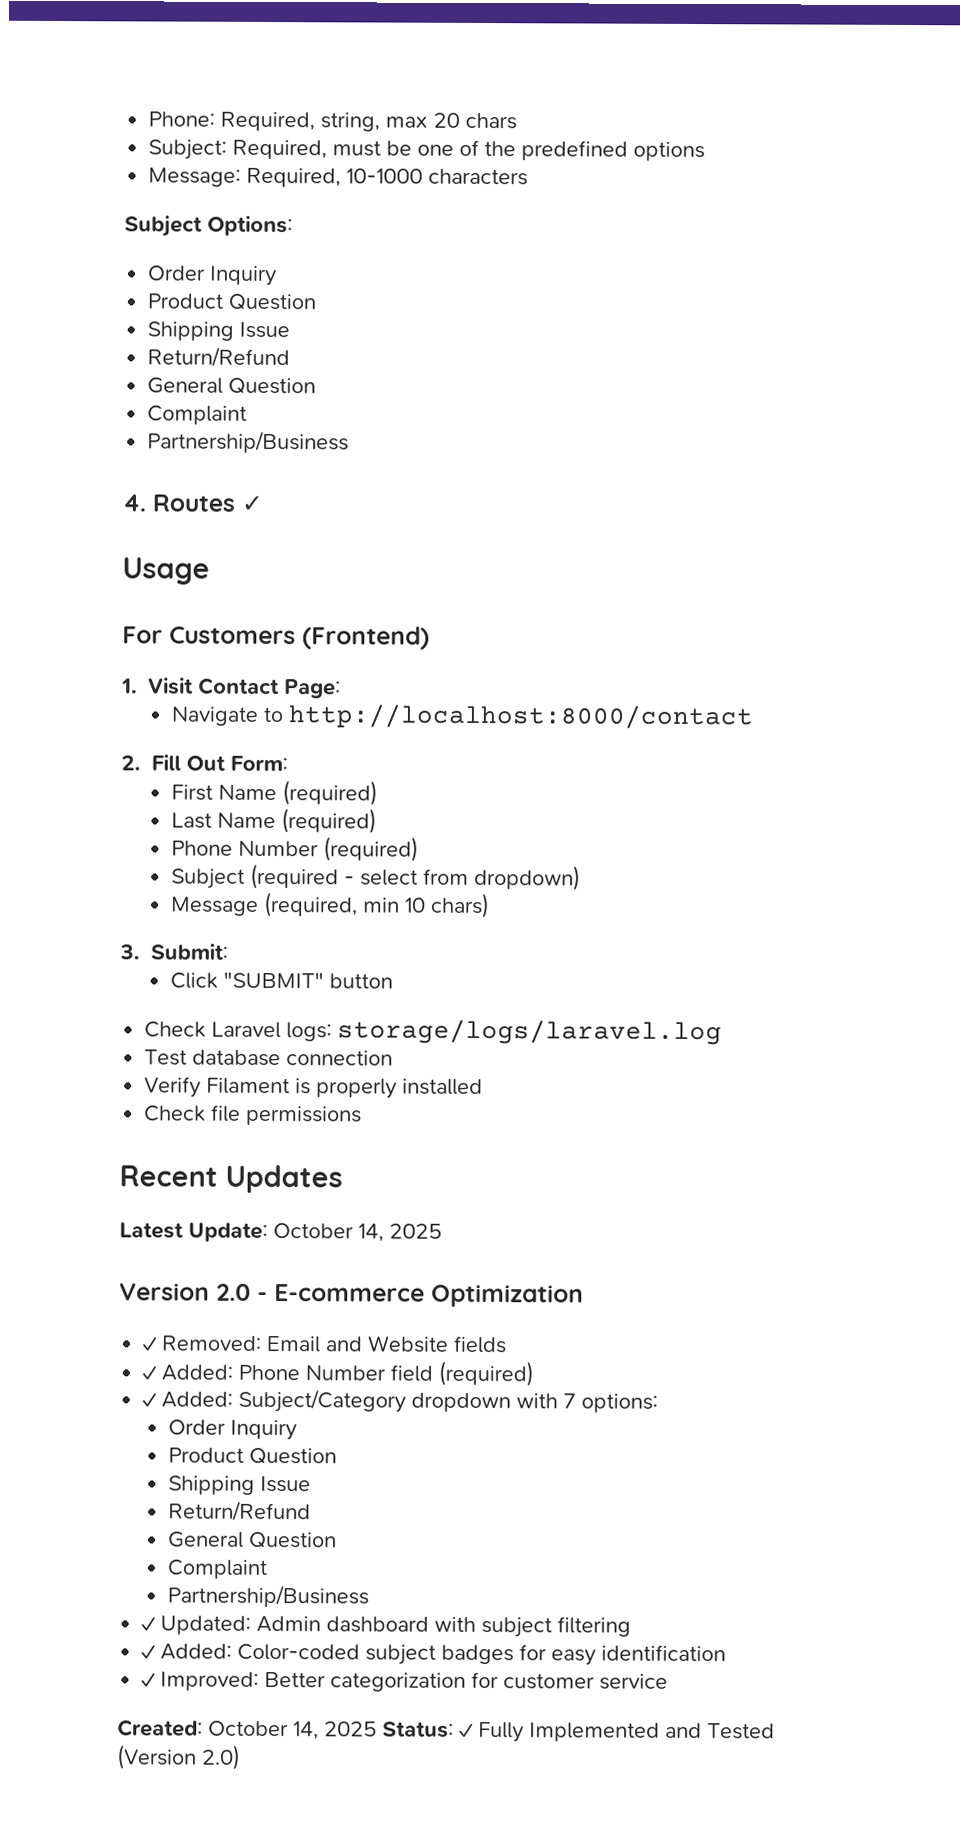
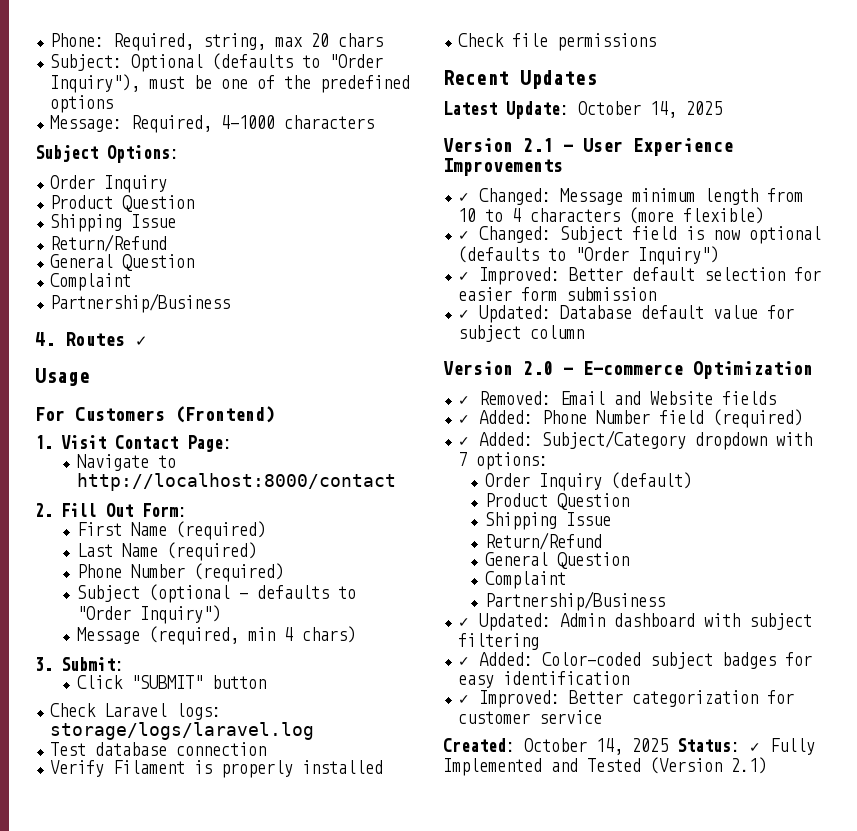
- Subject: Required, must be one of the predefined options
+ Subject: Optional (defaults to "Order Inquiry"), must be one of the predefined options
- Message: Required, 10-1000 characters
+ Message: Required, 4-1000 characters
- Subject (required - select from dropdown)
+ Subject (optional - defaults to "Order Inquiry")
- Message (required, min 10 chars)
+ Message (required, min 4 chars)
+ Version 2.1 - User Experience Improvements
+ ✓ Changed: Message minimum length from 10 to 4 characters (more flexible)
+ ✓ Changed: Subject field is now optional (defaults to "Order Inquiry")
+ ✓ Improved: Better default selection for easier form submission
+ ✓ Updated: Database default value for subject column
  ✓ Added: Subject/Category dropdown with 7 options:
- Order Inquiry
+ Order Inquiry (default)
- Created: October 14, 2025 Status: ✓ Fully Implemented and Tested (Version 2.0)
+ Created: October 14, 2025 Status: ✓ Fully Implemented and Tested (Version 2.1)

